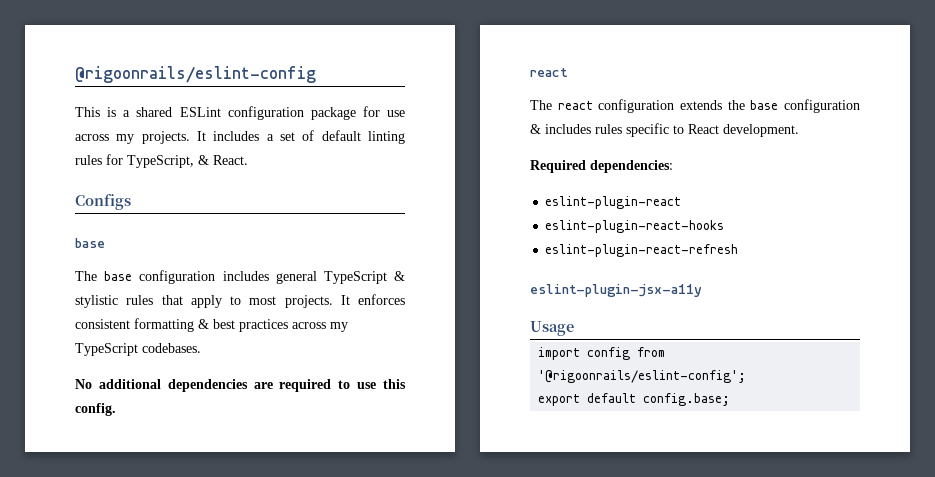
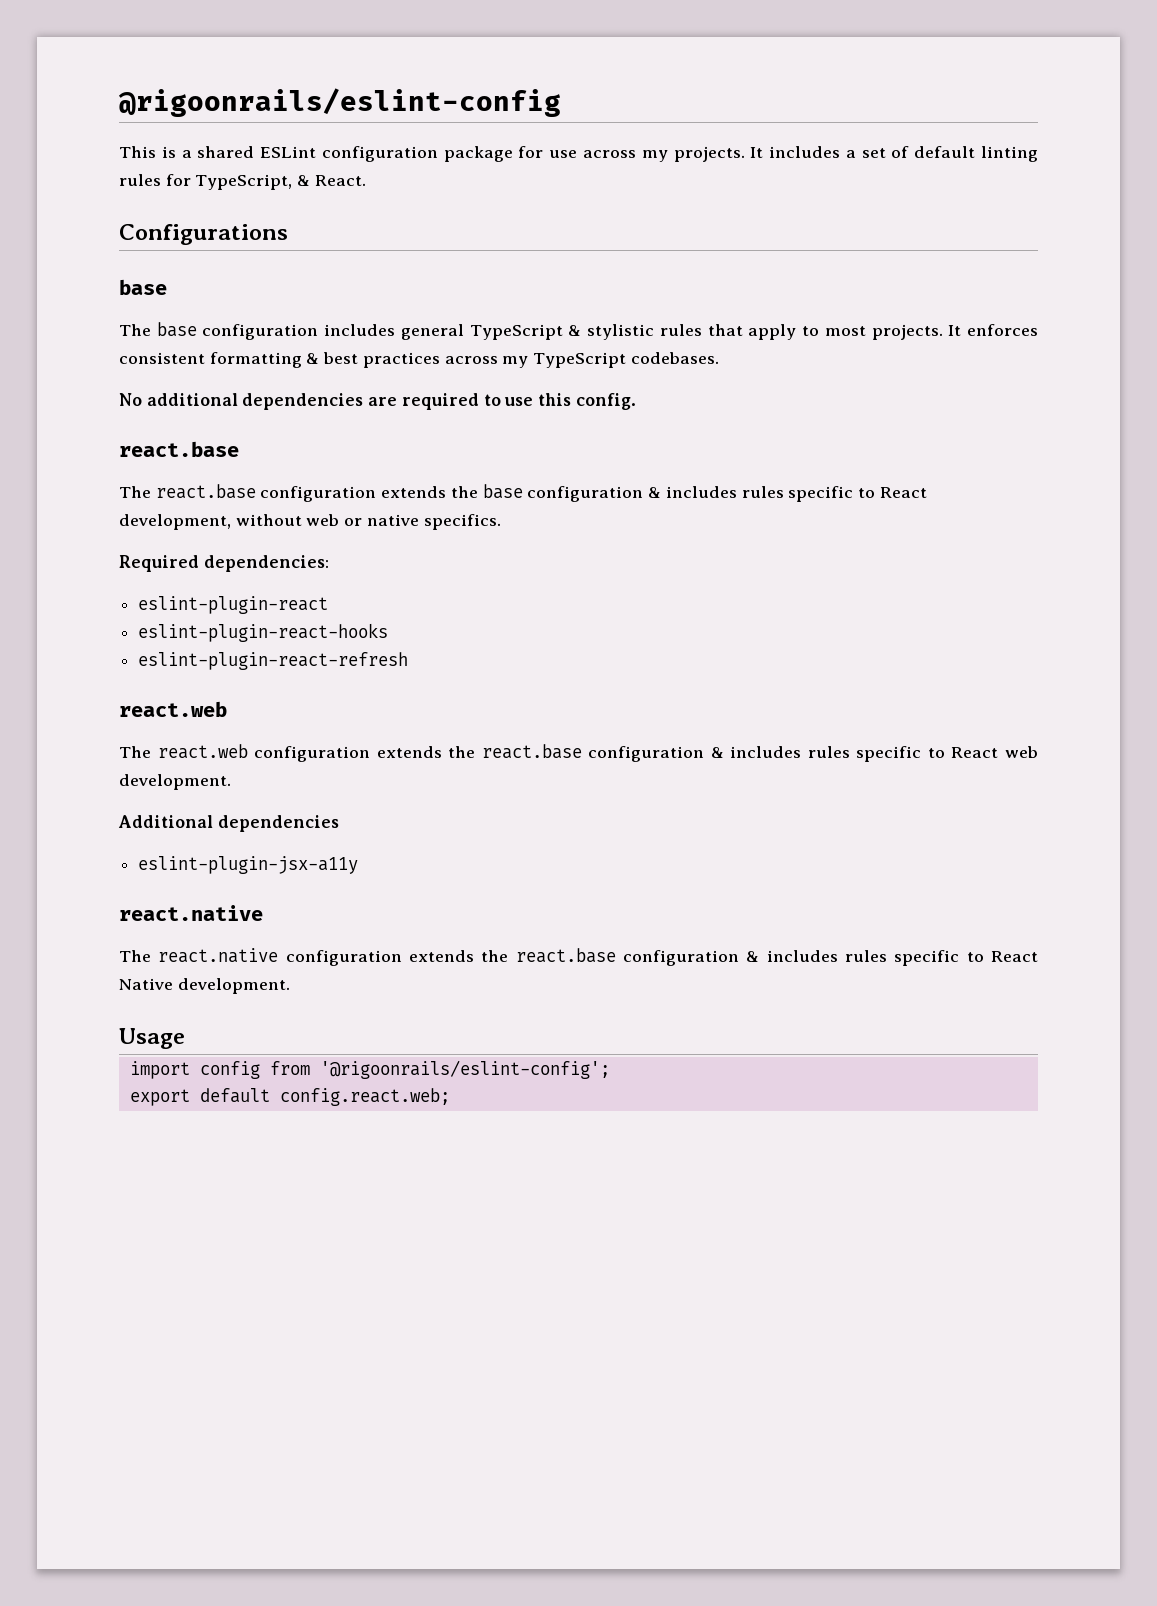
- Configs
+ Configurations
  No additional dependencies are required to use this config.
- react
- The react configuration extends the base configuration & includes rules specific to React development.
+ react.base
+ The react.base configuration extends the base configuration & includes rules specific to React development, without web or native specifics.
  eslint-plugin-react-refresh
+ react.web
+ The react.web configuration extends the react.base configuration & includes rules specific to React web development.
+ Additional dependencies
  eslint-plugin-jsx-a11y
+ react.native
+ The react.native configuration extends the react.base configuration & includes rules specific to React Native development.
- export default config.base;
+ export default config.react.web;

